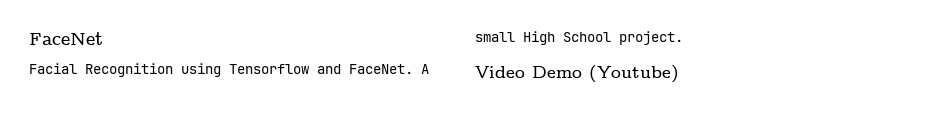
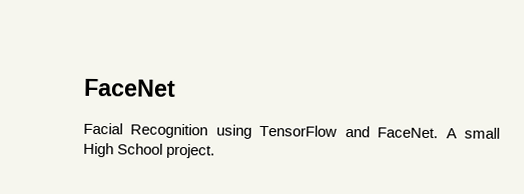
- Facial Recognition using Tensorflow and FaceNet.
+ Facial Recognition using TensorFlow and FaceNet.
- Video Demo (Youtube)

